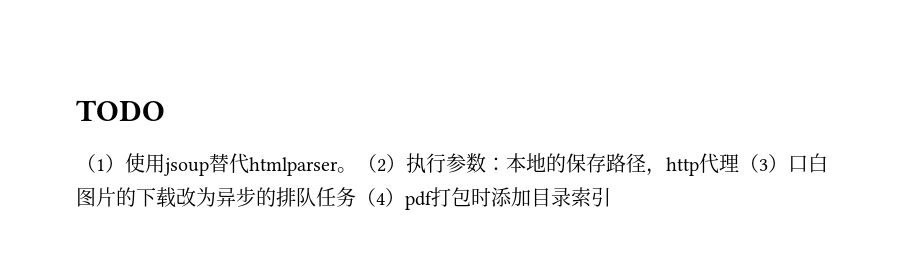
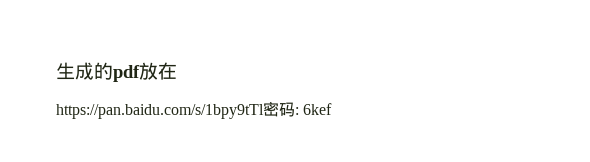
- TODO
- （1）使用jsoup替代htmlparser。（2）执行参数：本地的保存路径，http代理（3）口白图片的下载改为异步的排队任务（4）pdf打包时添加目录索引
+ 生成的pdf放在
+ https://pan.baidu.com/s/1bpy9tTl密码: 6kef

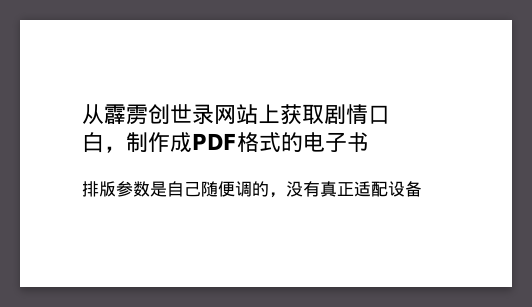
- 生成的pdf放在
- https://pan.baidu.com/s/1bpy9tTl密码: 6kef
+ 从霹雳创世录网站上获取剧情口白，制作成PDF格式的电子书
+ 排版参数是自己随便调的，没有真正适配设备

